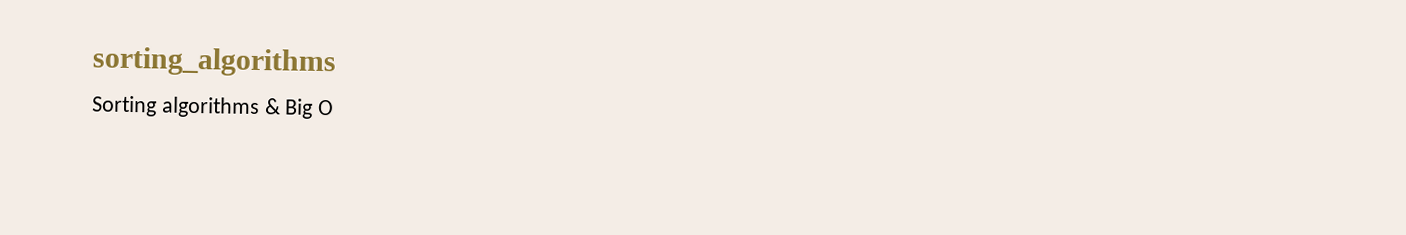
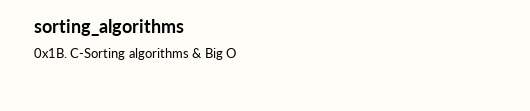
- Sorting algorithms & Big O
+ 0x1B. C-Sorting algorithms & Big O

